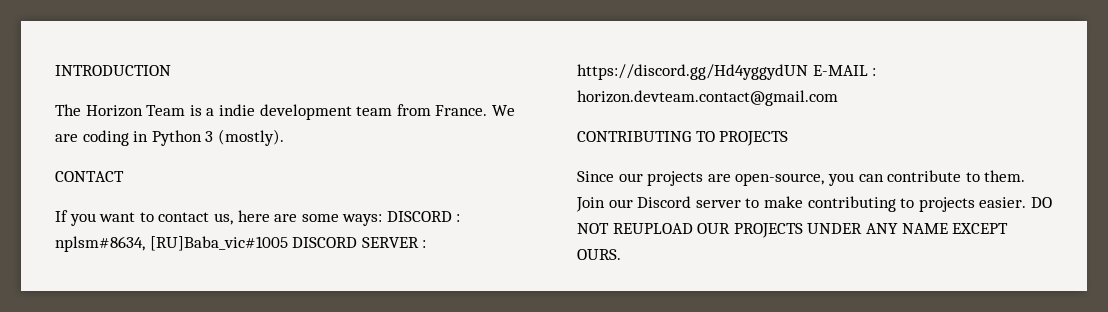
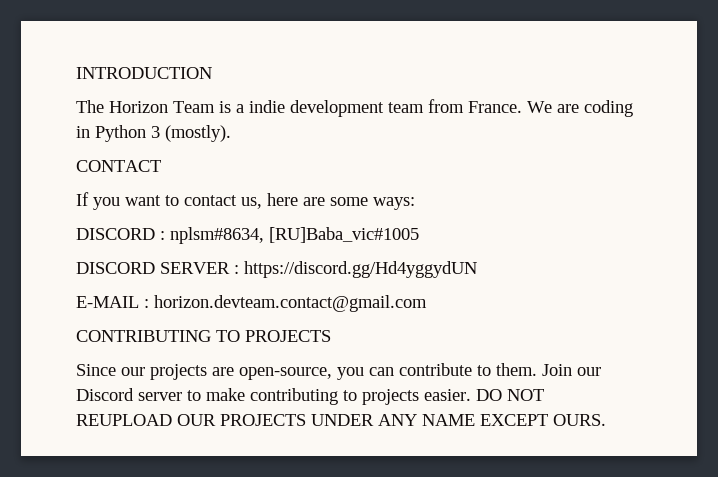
- If you want to contact us, here are some ways: DISCORD : nplsm#8634, [RU]Baba_vic#1005 DISCORD SERVER : https://discord.gg/Hd4yggydUN E-MAIL : horizon.devteam.contact@gmail.com
+ If you want to contact us, here are some ways:
+ DISCORD : nplsm#8634, [RU]Baba_vic#1005
+ DISCORD SERVER : https://discord.gg/Hd4yggydUN
+ E-MAIL : horizon.devteam.contact@gmail.com

